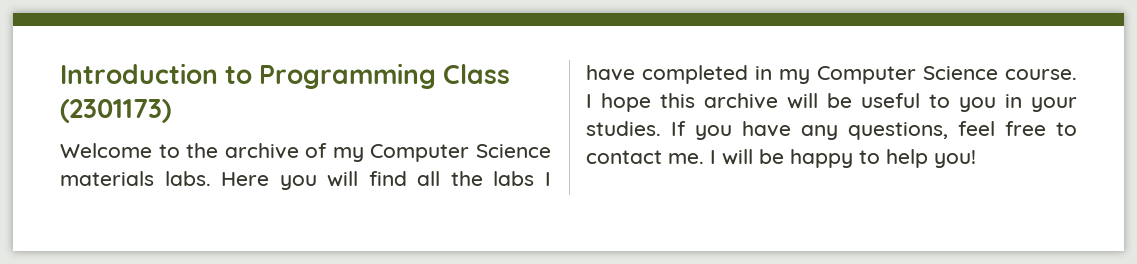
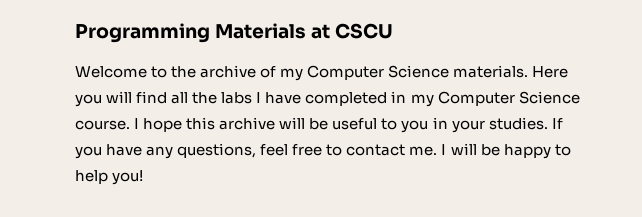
- Introduction to Programming Class (2301173)
+ Programming Materials at CSCU
- Welcome to the archive of my Computer Science materials labs.
+ Welcome to the archive of my Computer Science materials.

